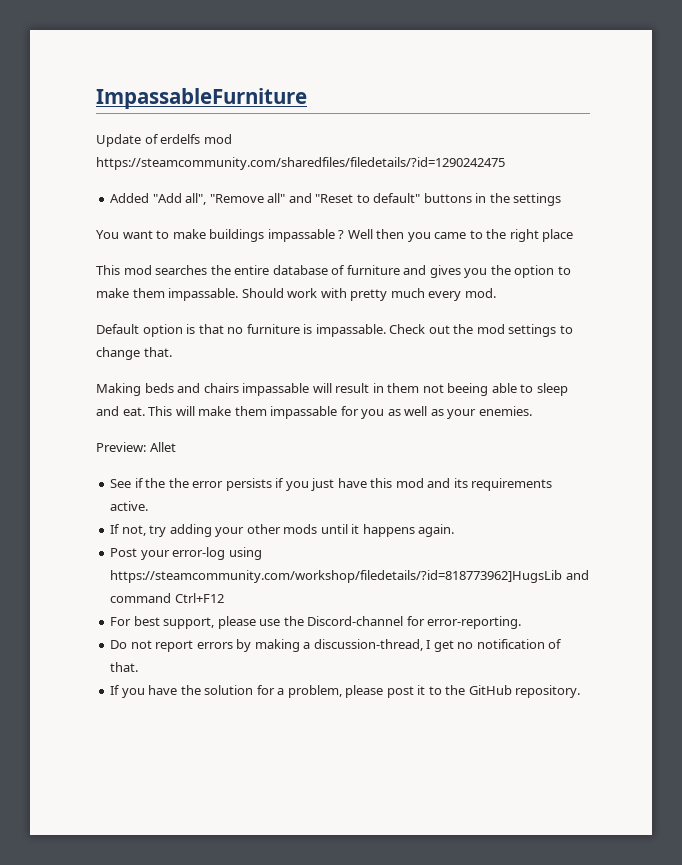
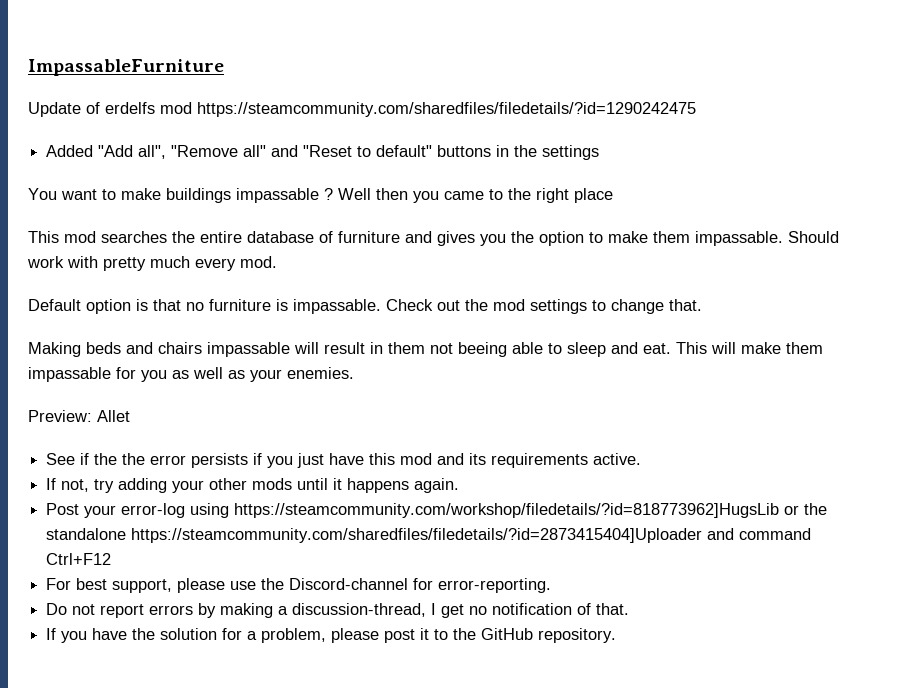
- Post your error-log using https://steamcommunity.com/workshop/filedetails/?id=818773962]HugsLib and command Ctrl+F12
+ Post your error-log using https://steamcommunity.com/workshop/filedetails/?id=818773962]HugsLib or the standalone https://steamcommunity.com/sharedfiles/filedetails/?id=2873415404]Uploader and command Ctrl+F12

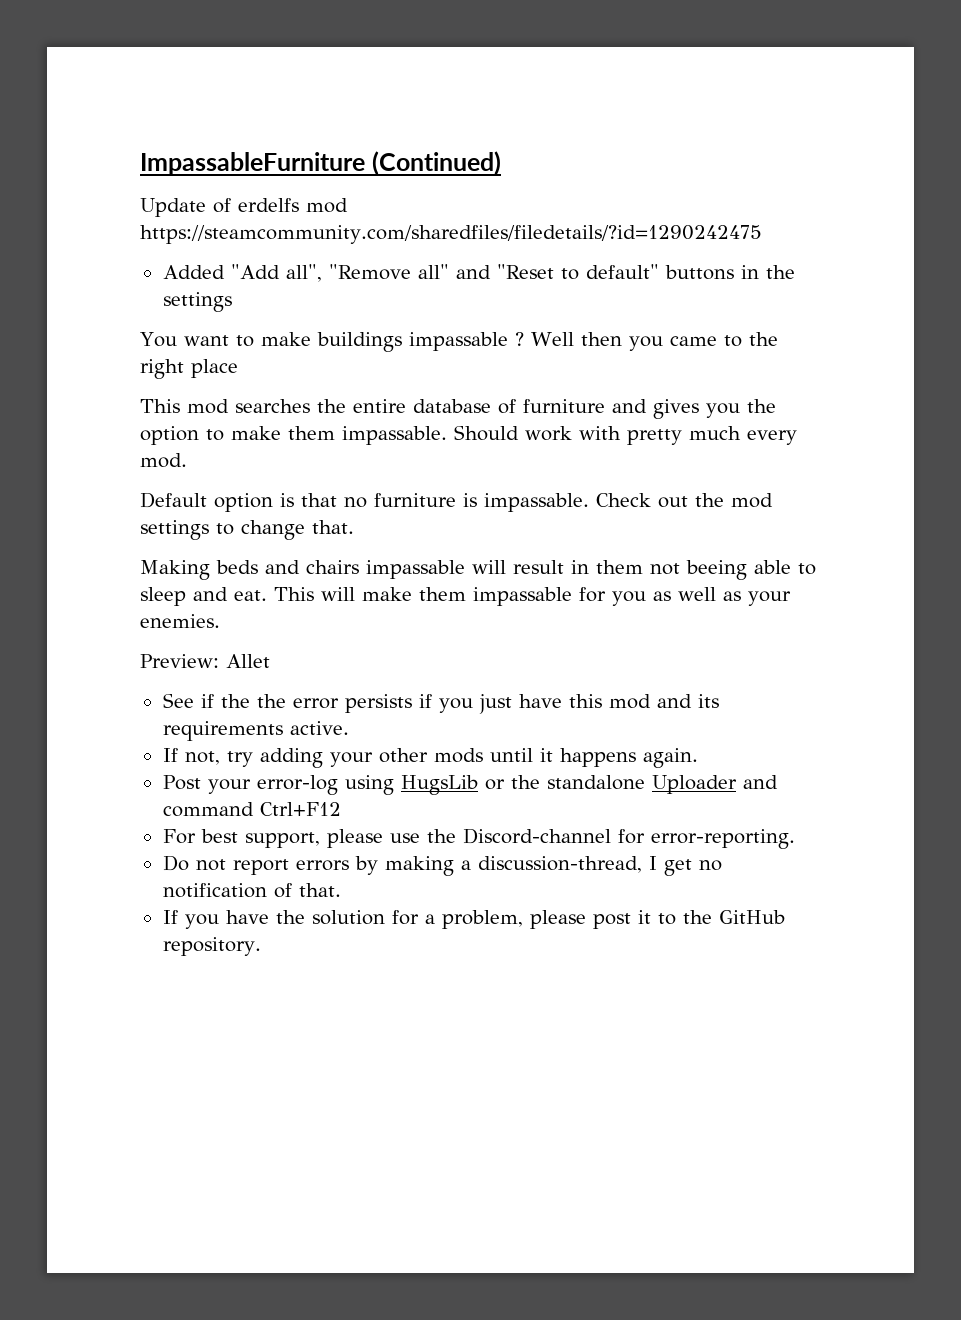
- ImpassableFurniture
+ ImpassableFurniture (Continued)
- Post your error-log using https://steamcommunity.com/workshop/filedetails/?id=818773962]HugsLib or the standalone https://steamcommunity.com/sharedfiles/filedetails/?id=2873415404]Uploader and command Ctrl+F12
+ Post your error-log using HugsLib or the standalone Uploader and command Ctrl+F12

